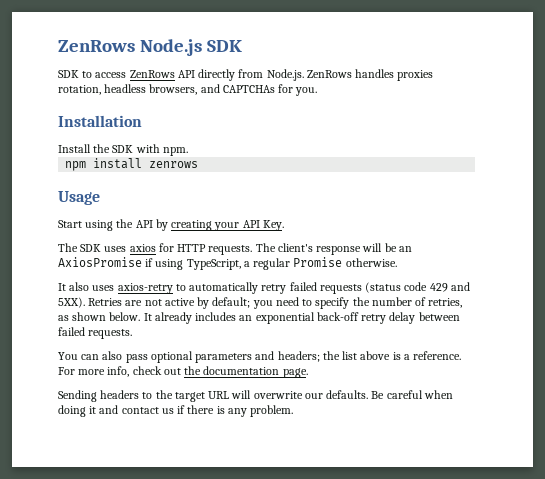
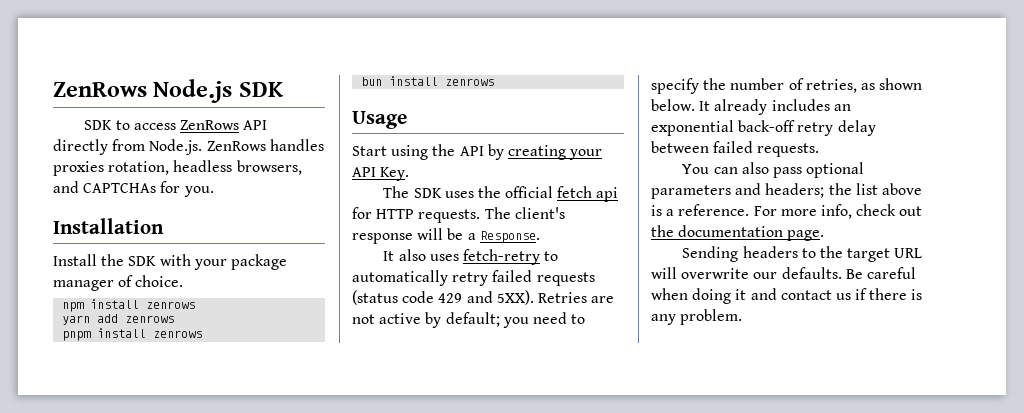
- Install the SDK with npm.
+ Install the SDK with your package manager of choice.
  npm install zenrows
+ yarn add zenrows
+ pnpm install zenrows
+ bun install zenrows
- The SDK uses axios for HTTP requests.
+ The SDK uses the official fetch api for HTTP requests.
- The client's response will be an AxiosPromise if using TypeScript, a regular Promise otherwise.
+ The client's response will be a Response.
- It also uses axios-retry to automatically retry failed requests (status code 429 and 5XX).
+ It also uses fetch-retry to automatically retry failed requests (status code 429 and 5XX).

